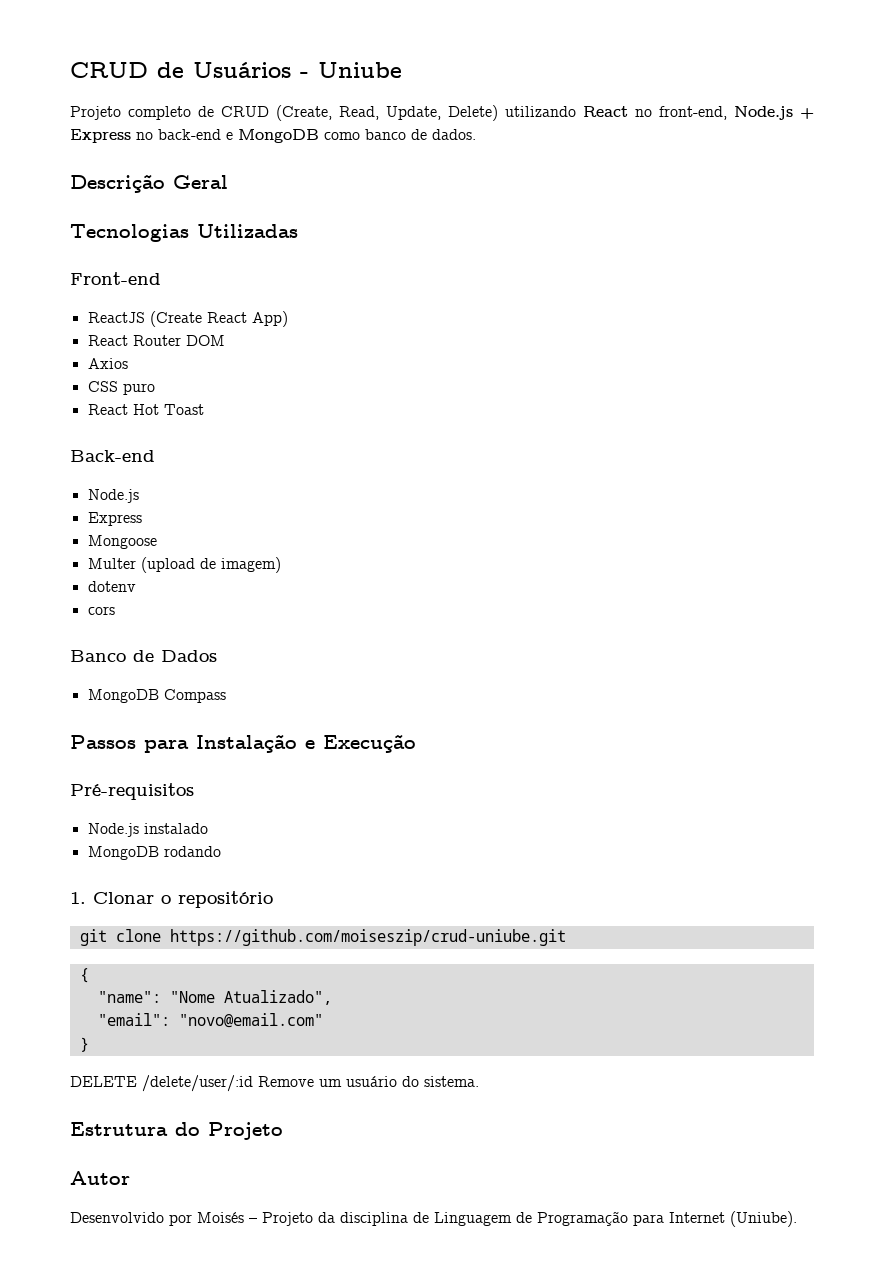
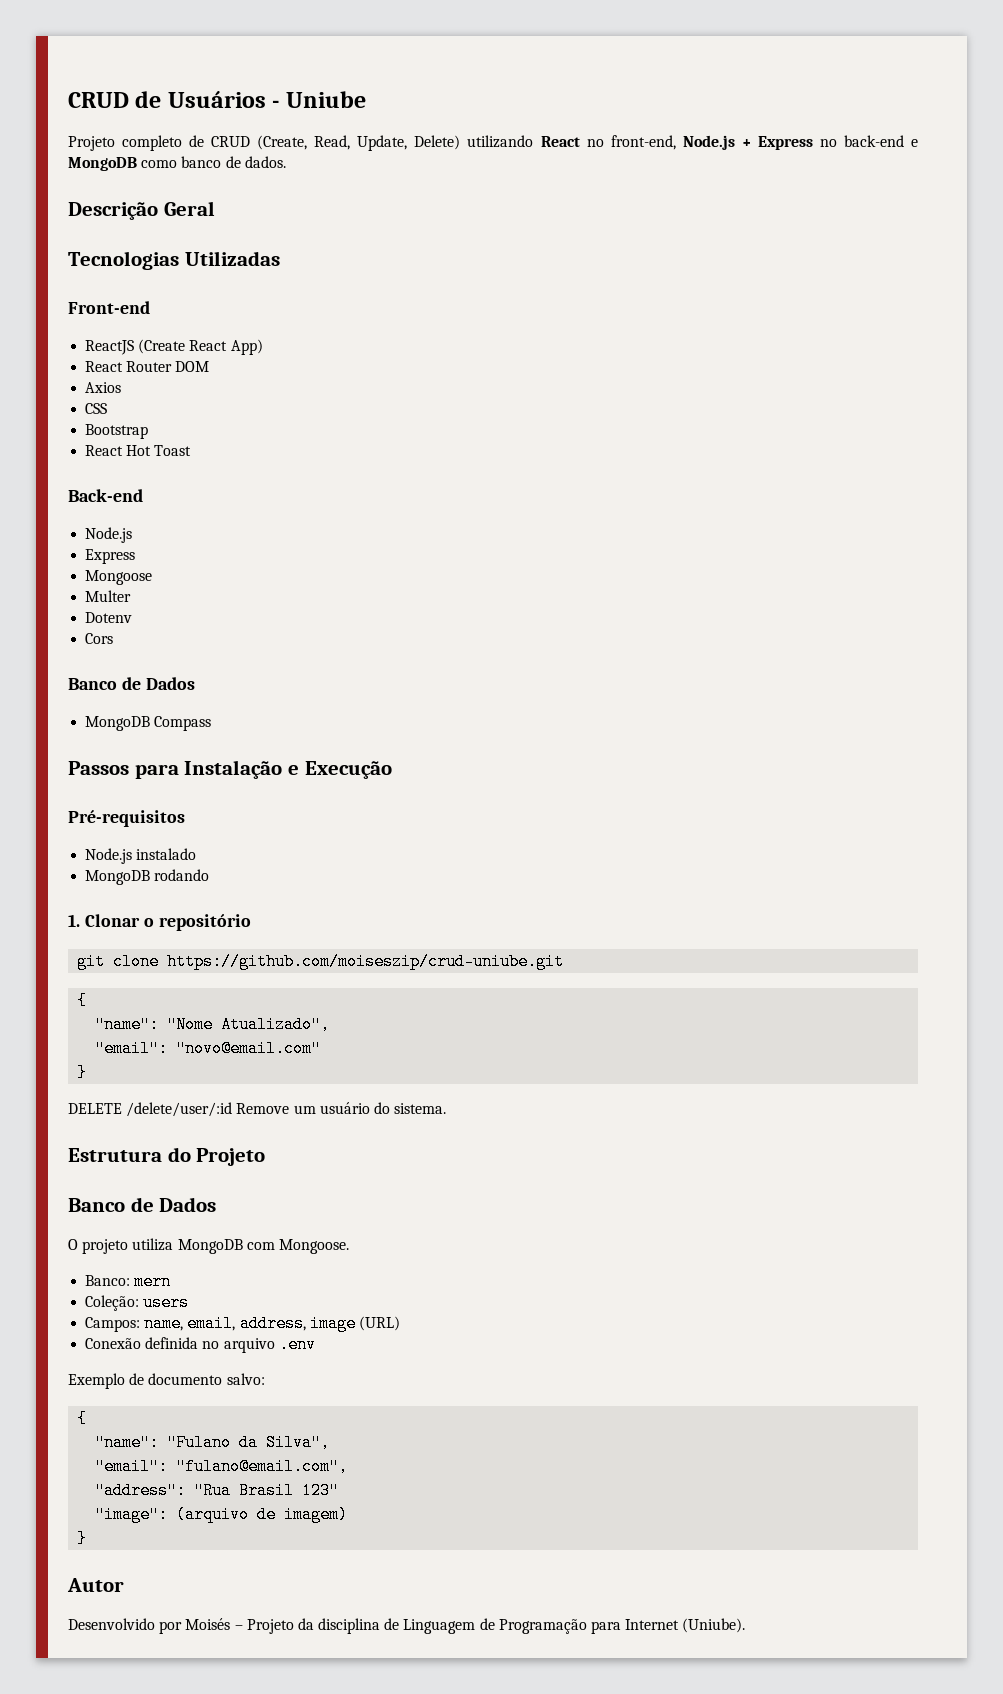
- CSS puro
+ CSS
+ Bootstrap
- Multer (upload de imagem)
- dotenv
- cors
+ Multer
+ Dotenv
+ Cors
  Estrutura do Projeto
+ Banco de Dados
+ O projeto utiliza MongoDB com Mongoose.
+ Banco: mern
+ Coleção: users
+ Campos: name, email, address, image (URL)
+ Conexão definida no arquivo .env
+ Exemplo de documento salvo:
+ {
+ "name": "Fulano da Silva",
+ "email": "fulano@email.com",
+ "address": "Rua Brasil 123"
+ "image": (arquivo de imagem)
+ }

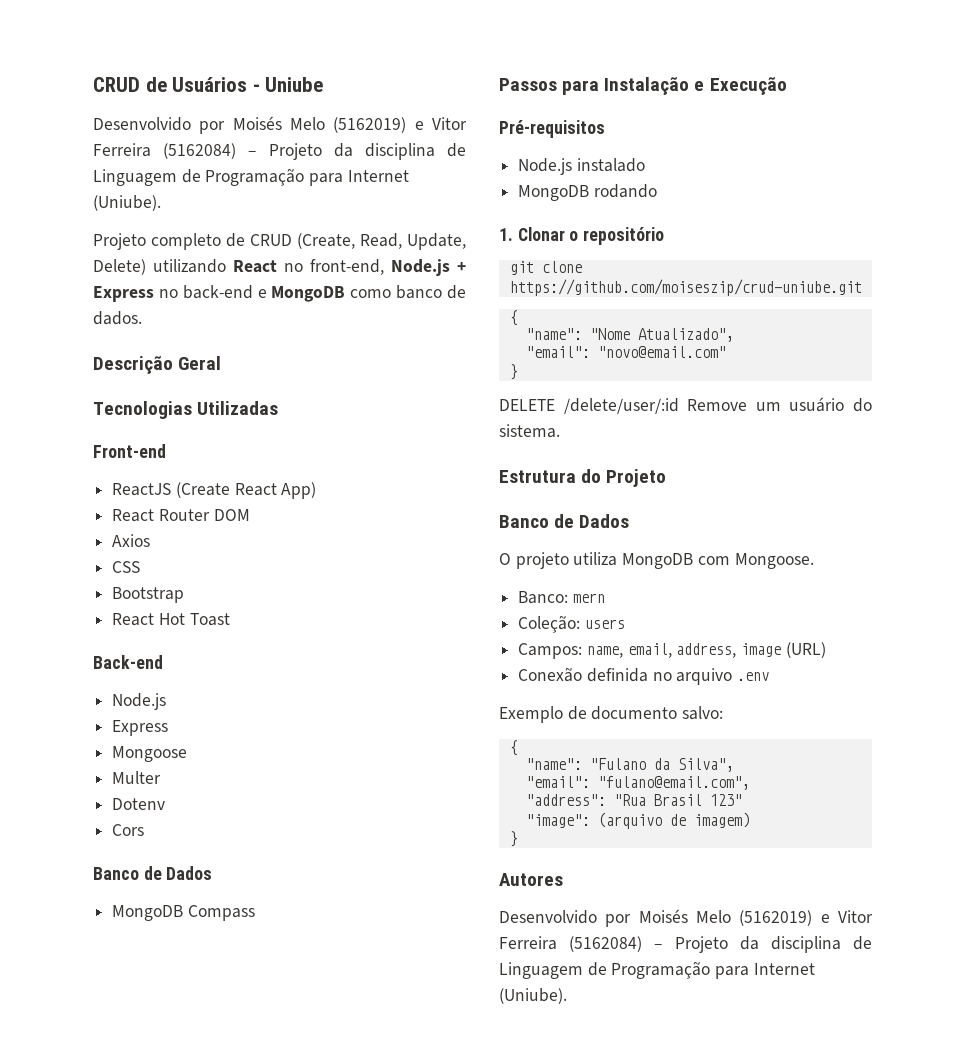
  CRUD de Usuários - Uniube
+ Desenvolvido por Moisés Melo (5162019) e Vitor Ferreira (5162084) – Projeto da disciplina de Linguagem de Programação para Internet (Uniube).
- Autor
- Desenvolvido por Moisés – Projeto da disciplina de Linguagem de Programação para Internet (Uniube).
+ Autores
+ Desenvolvido por Moisés Melo (5162019) e Vitor Ferreira (5162084) – Projeto da disciplina de Linguagem de Programação para Internet (Uniube).

